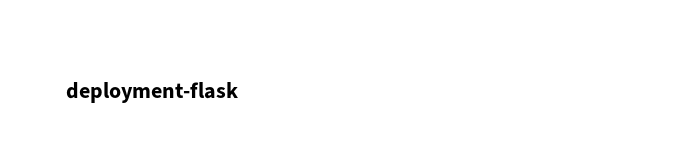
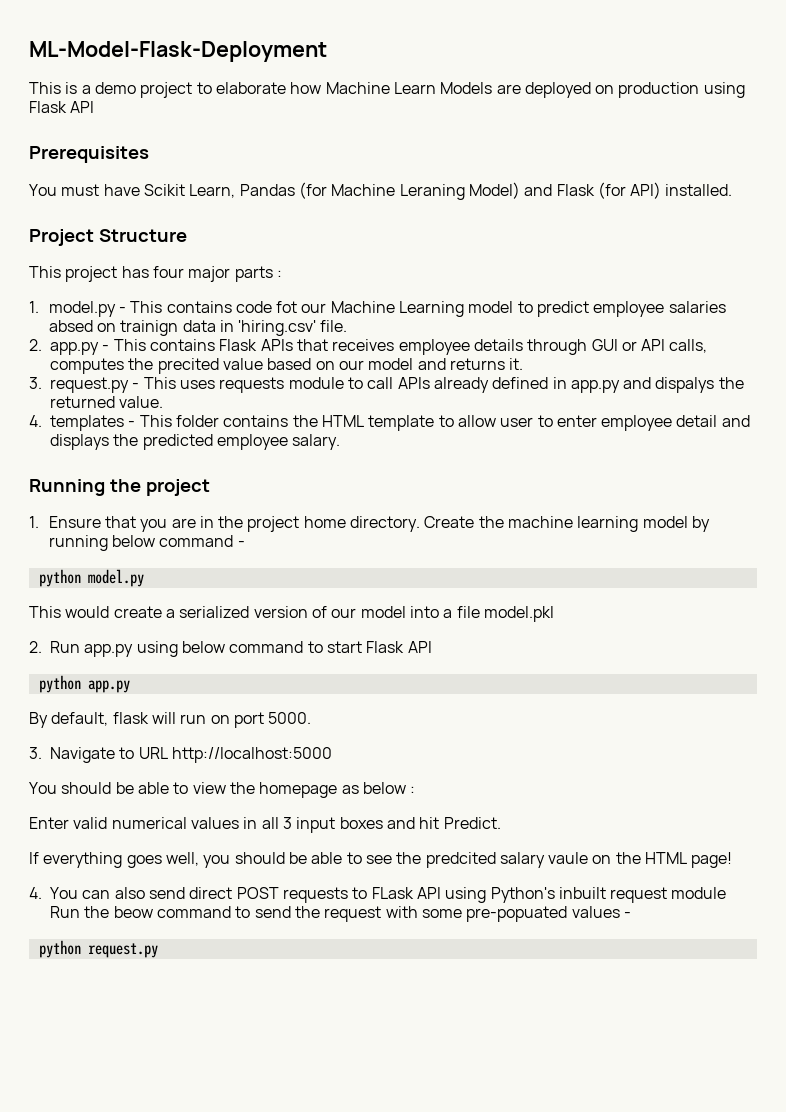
- deployment-flask
+ ML-Model-Flask-Deployment
+ This is a demo project to elaborate how Machine Learn Models are deployed on production using Flask API
+ Prerequisites
+ You must have Scikit Learn, Pandas (for Machine Leraning Model) and Flask (for API) installed.
+ Project Structure
+ This project has four major parts :
+ 1. model.py - This contains code fot our Machine Learning model to predict employee salaries absed on trainign data in 'hiring.csv' file.
+ 2. app.py - This contains Flask APIs that receives employee details through GUI or API calls, computes the precited value based on our model and returns it.
+ 3. request.py - This uses requests module to call APIs already defined in app.py and dispalys the returned value.
+ 4. templates - This folder contains the HTML template to allow user to enter employee detail and displays the predicted employee salary.
+ Running the project
+ 1. Ensure that you are in the project home directory. Create the machine learning model by running below command -
+ python model.py
+ This would create a serialized version of our model into a file model.pkl
+ 2. Run app.py using below command to start Flask API
+ python app.py
+ By default, flask will run on port 5000.
+ 3. Navigate to URL http://localhost:5000
+ You should be able to view the homepage as below :
+ Enter valid numerical values in all 3 input boxes and hit Predict.
+ If everything goes well, you should be able to see the predcited salary vaule on the HTML page!
+ 4. You can also send direct POST requests to FLask API using Python's inbuilt request module Run the beow command to send the request with some pre-popuated values -
+ python request.py

